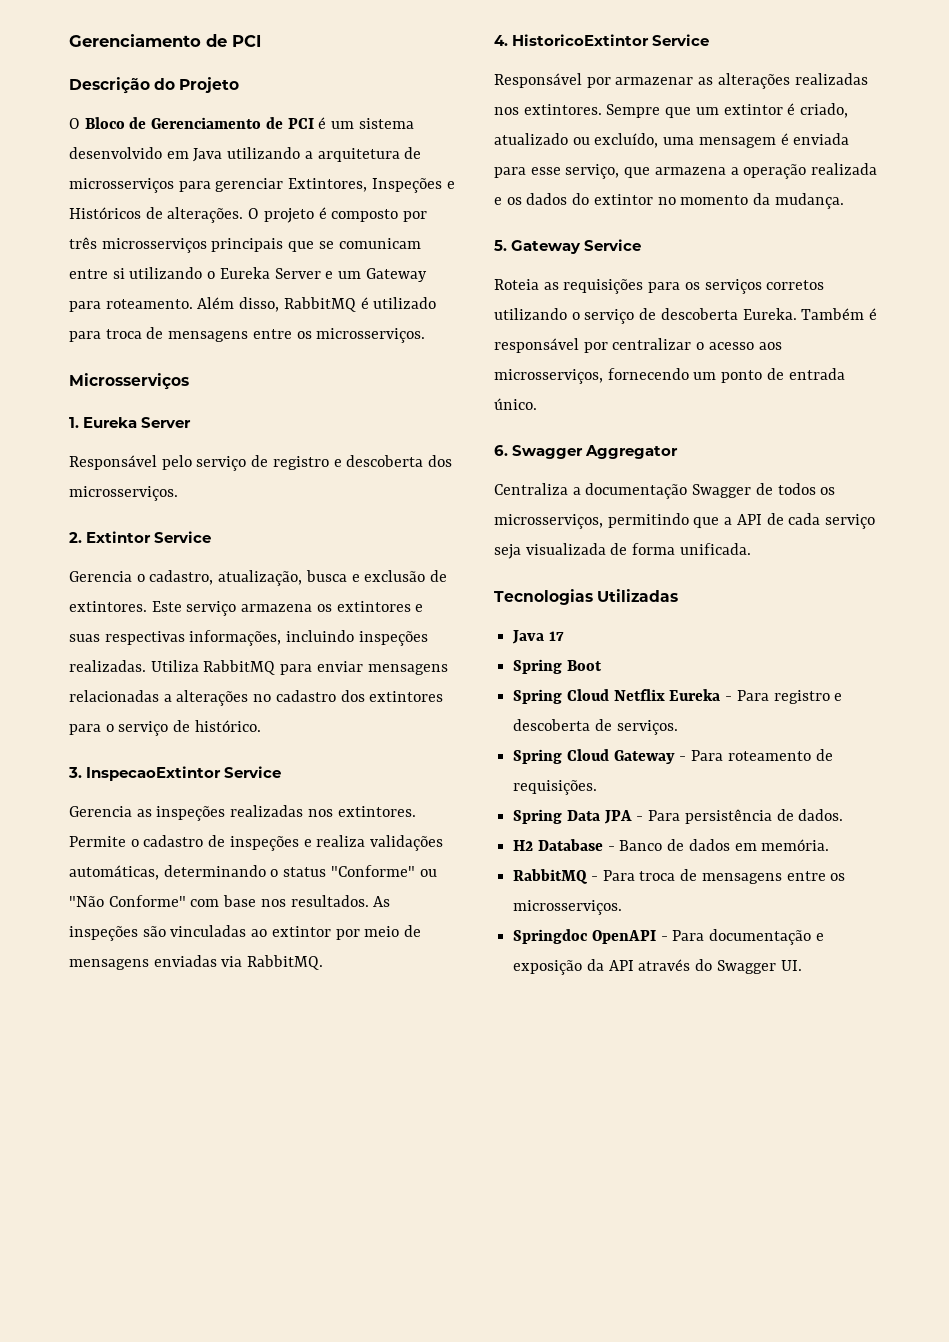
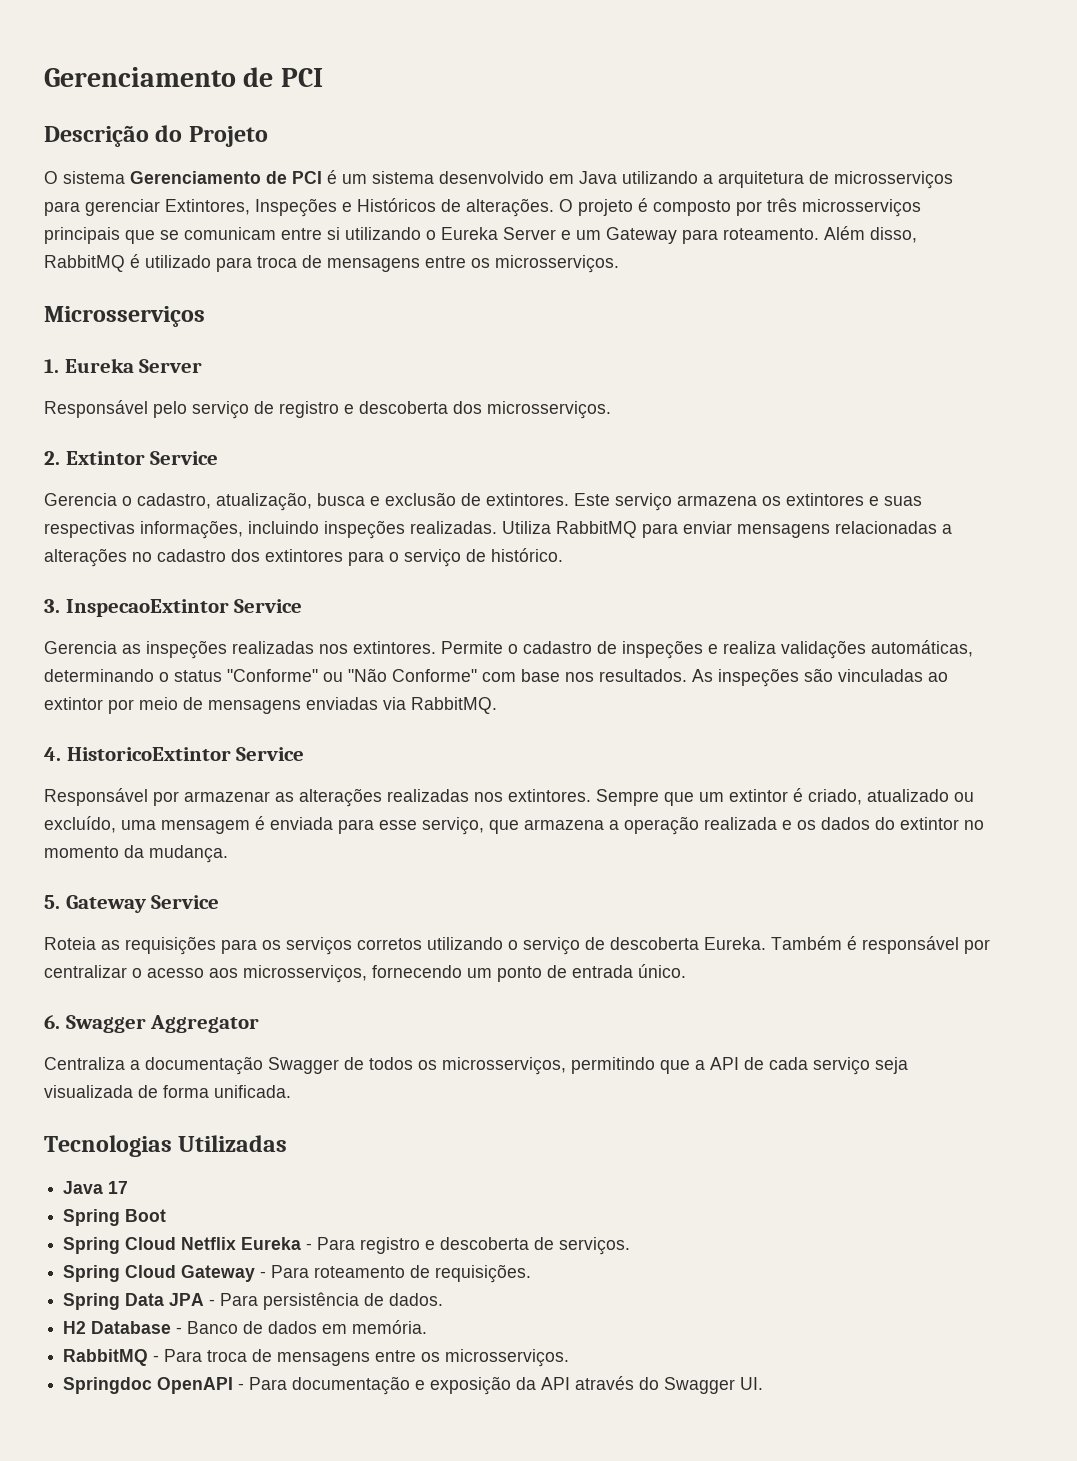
- O Bloco de Gerenciamento de PCI é um sistema desenvolvido em Java utilizando a arquitetura de microsserviços para gerenciar Extintores, Inspeções e Históricos de alterações.
+ O sistema Gerenciamento de PCI é um sistema desenvolvido em Java utilizando a arquitetura de microsserviços para gerenciar Extintores, Inspeções e Históricos de alterações.

